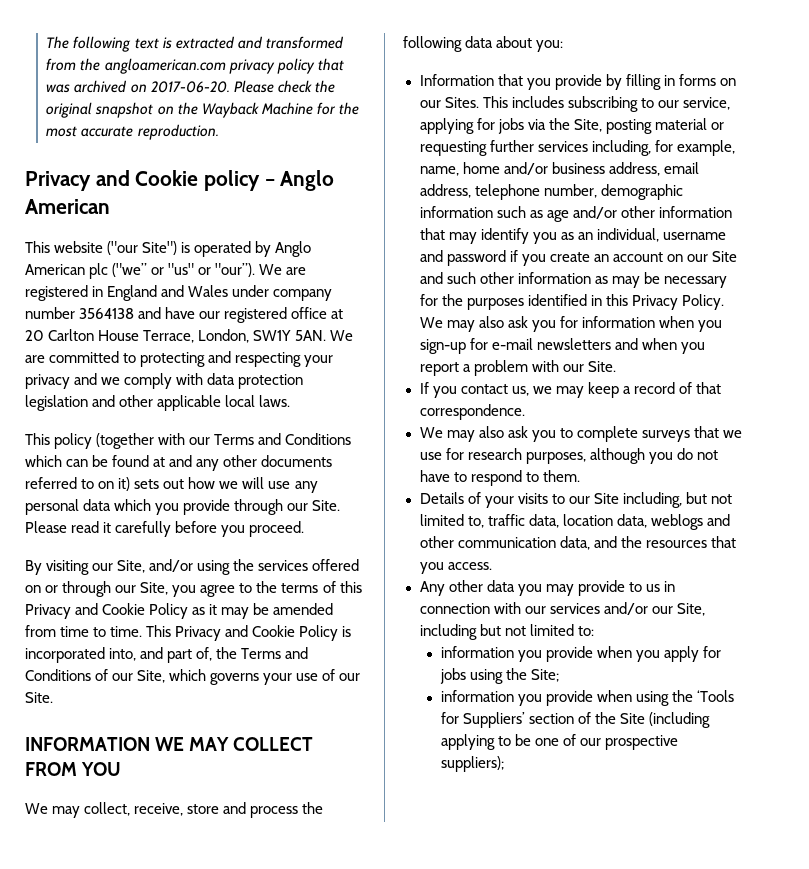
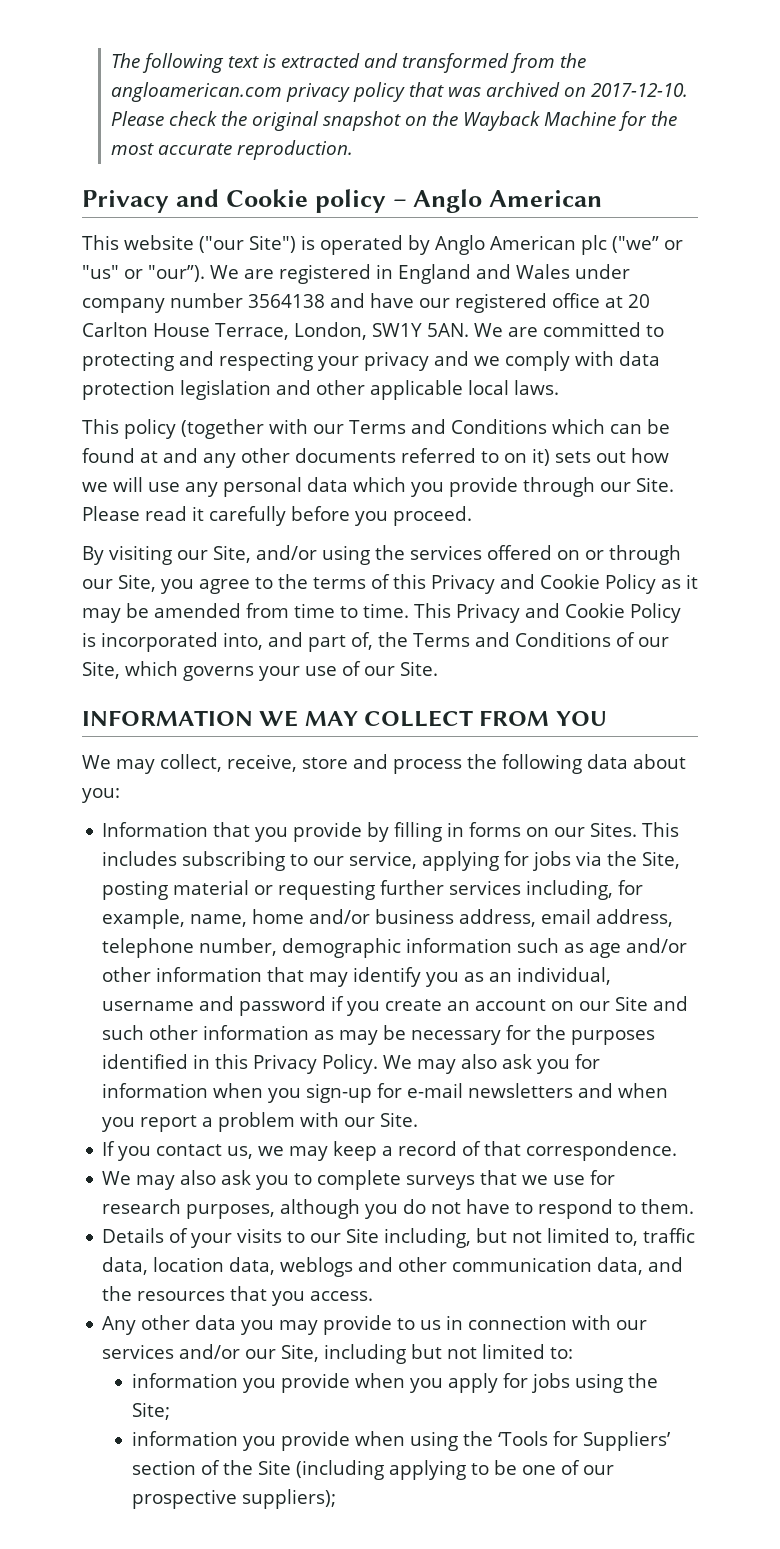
- The following text is extracted and transformed from the angloamerican.com privacy policy that was archived on 2017-06-20.
+ The following text is extracted and transformed from the angloamerican.com privacy policy that was archived on 2017-12-10.

